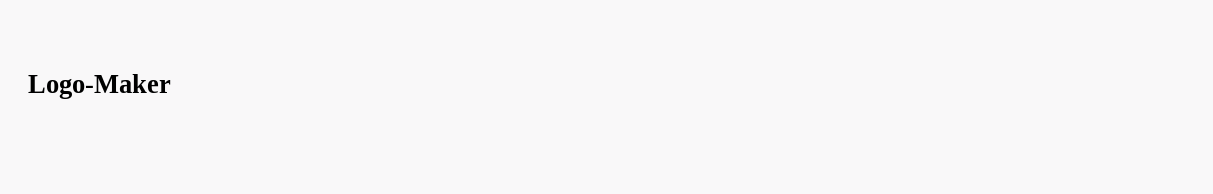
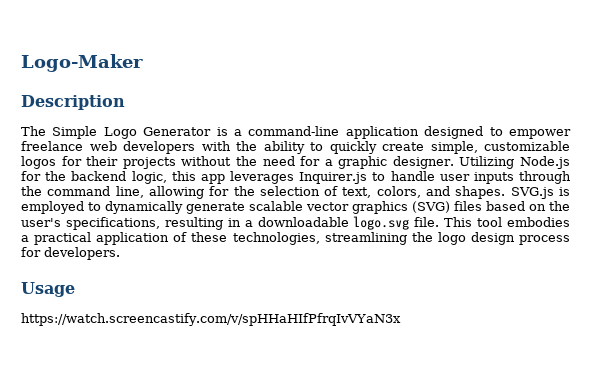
+ Description
+ The Simple Logo Generator is a command-line application designed to empower freelance web developers with the ability to quickly create simple, customizable logos for their projects without the need for a graphic designer. Utilizing Node.js for the backend logic, this app leverages Inquirer.js to handle user inputs through the command line, allowing for the selection of text, colors, and shapes. SVG.js is employed to dynamically generate scalable vector graphics (SVG) files based on the user's specifications, resulting in a downloadable logo.svg file. This tool embodies a practical application of these technologies, streamlining the logo design process for developers.
+ Usage
+ https://watch.screencastify.com/v/spHHaHIfPfrqIvVYaN3x

